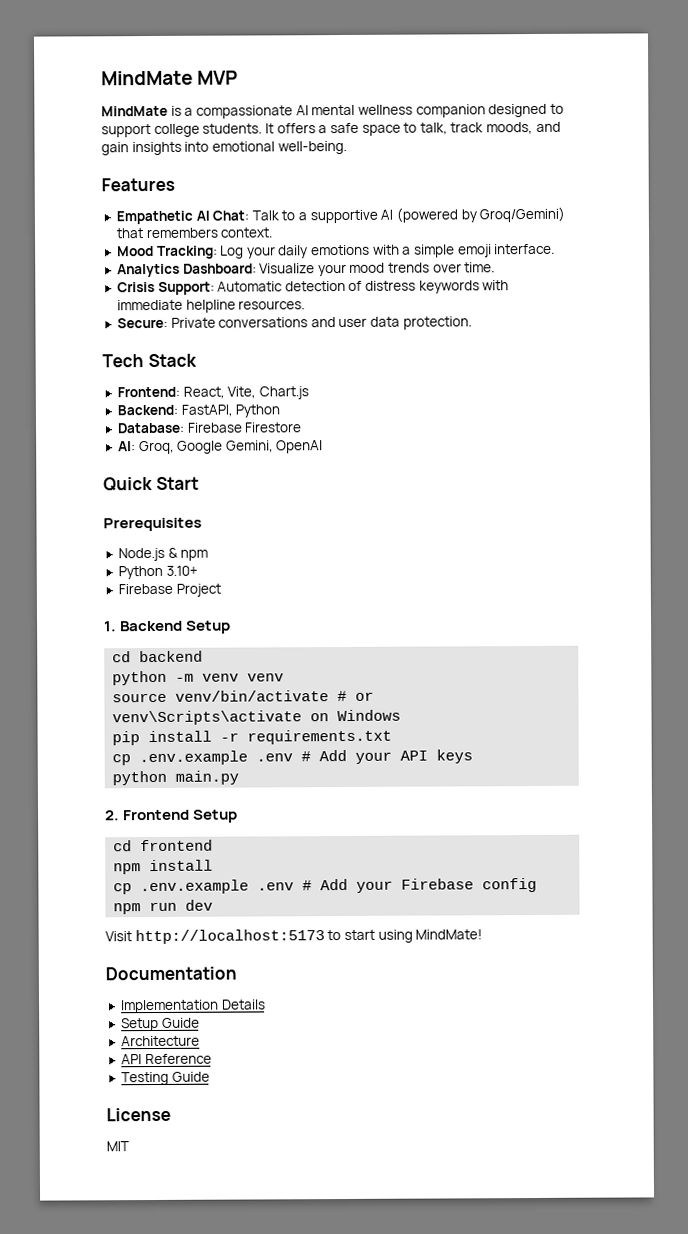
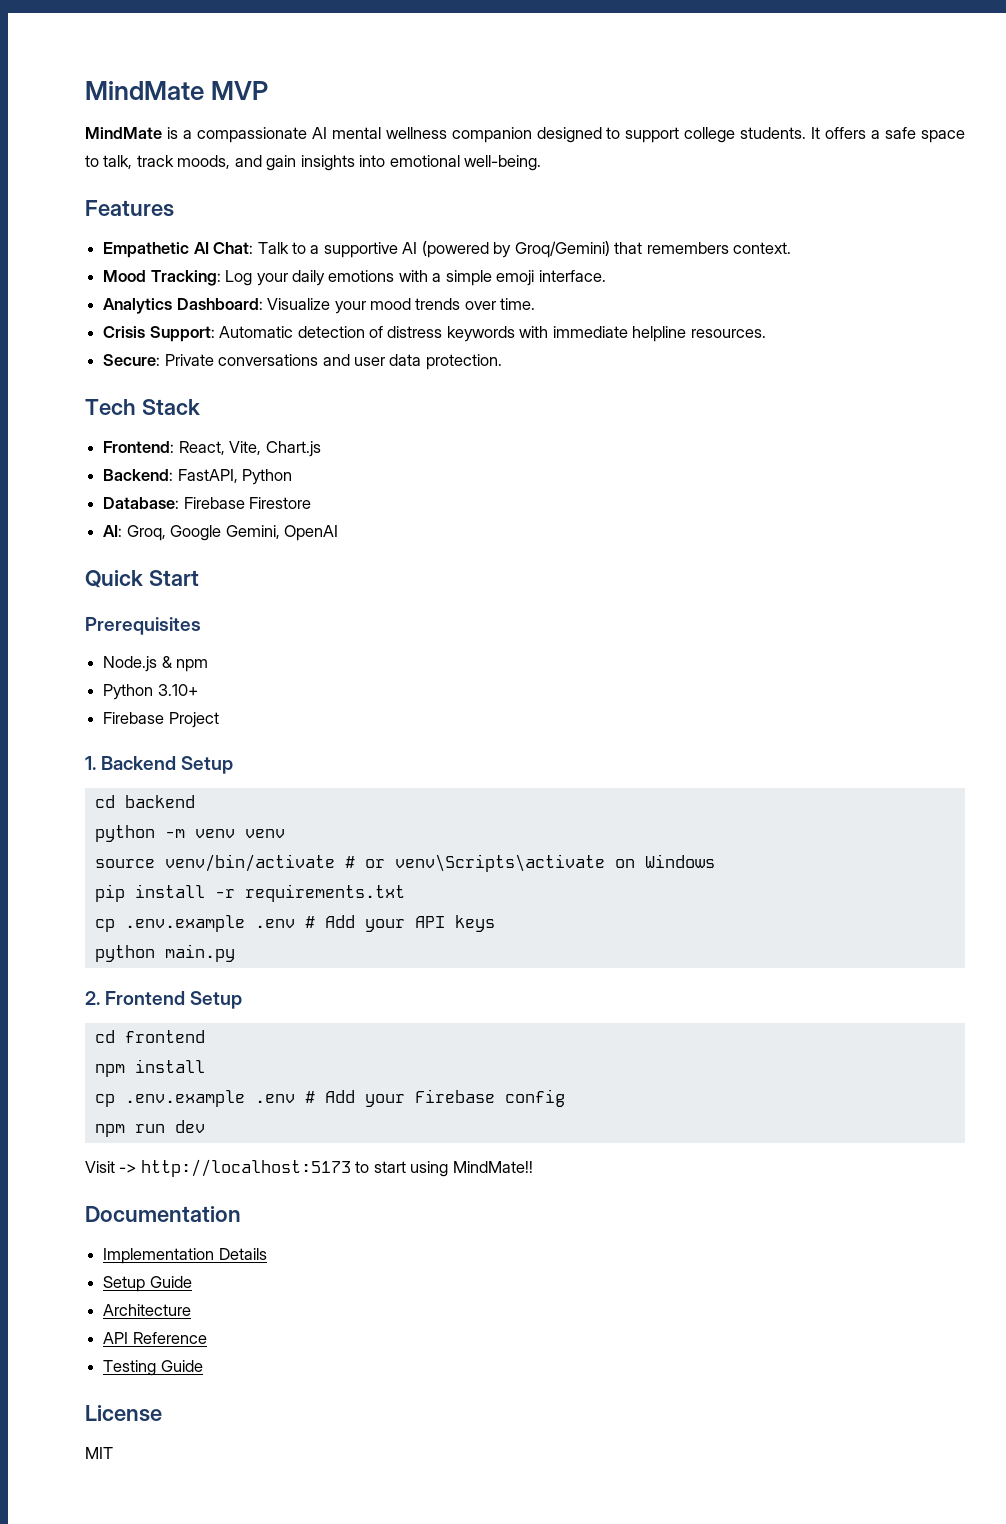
- Visit http://localhost:5173 to start using MindMate!
+ Visit -> http://localhost:5173 to start using MindMate!!

